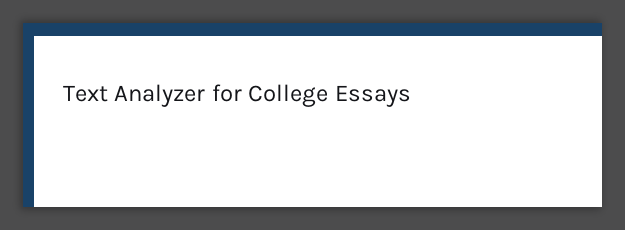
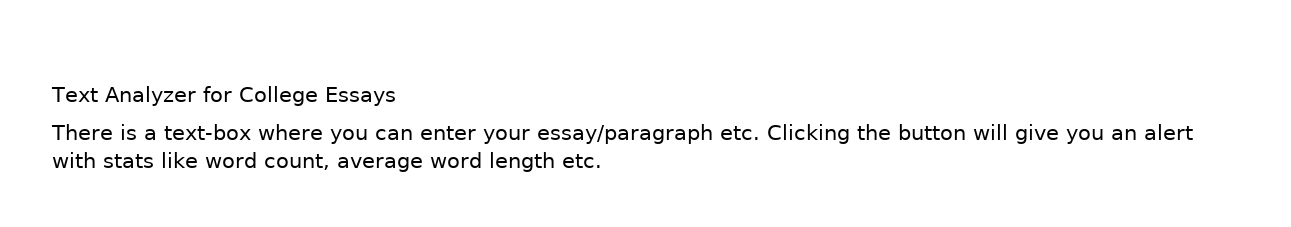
+ There is a text-box where you can enter your essay/paragraph etc. Clicking the button will give you an alert with stats like word count, average word length etc.

